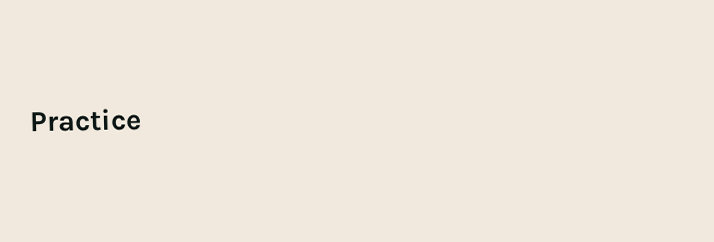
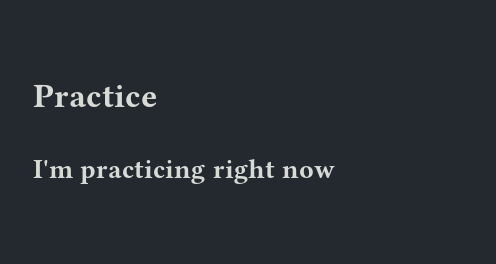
+ I'm practicing right now

